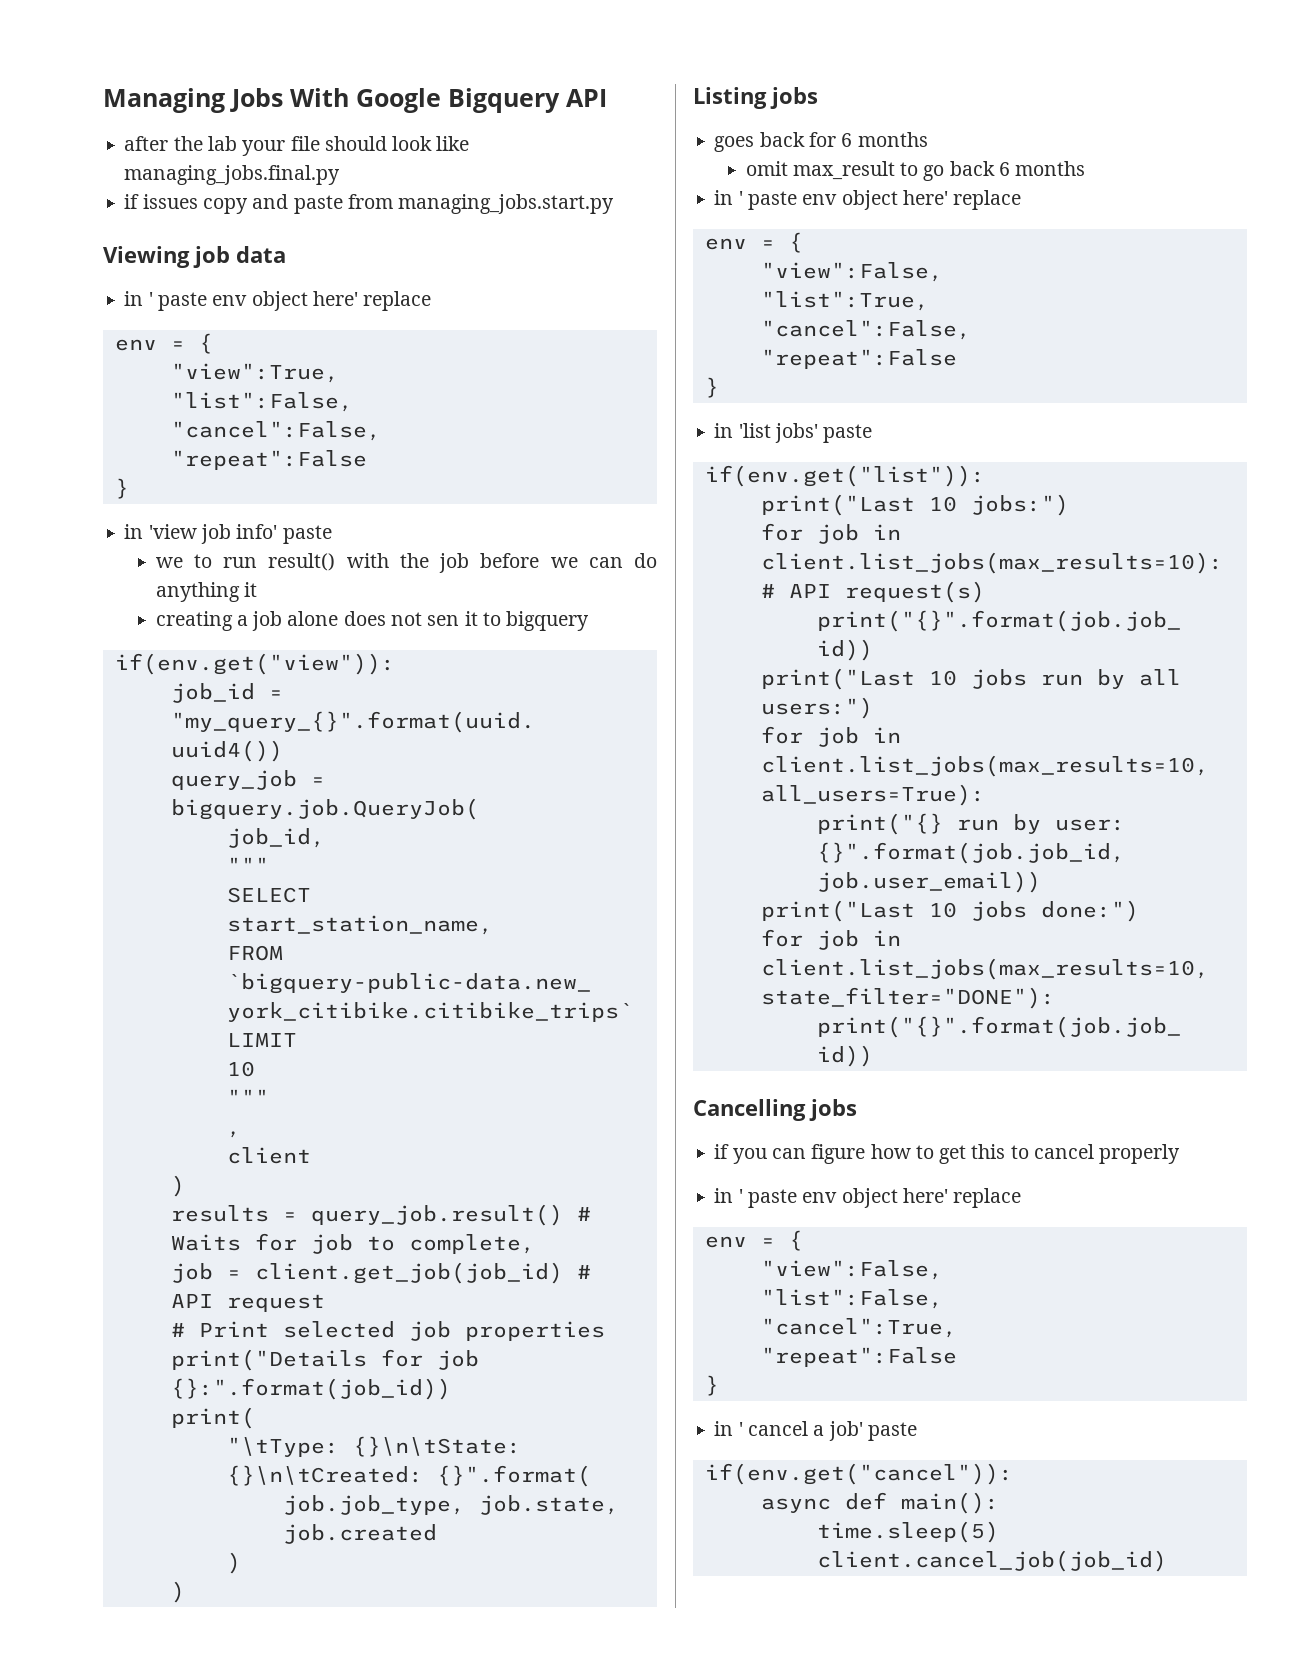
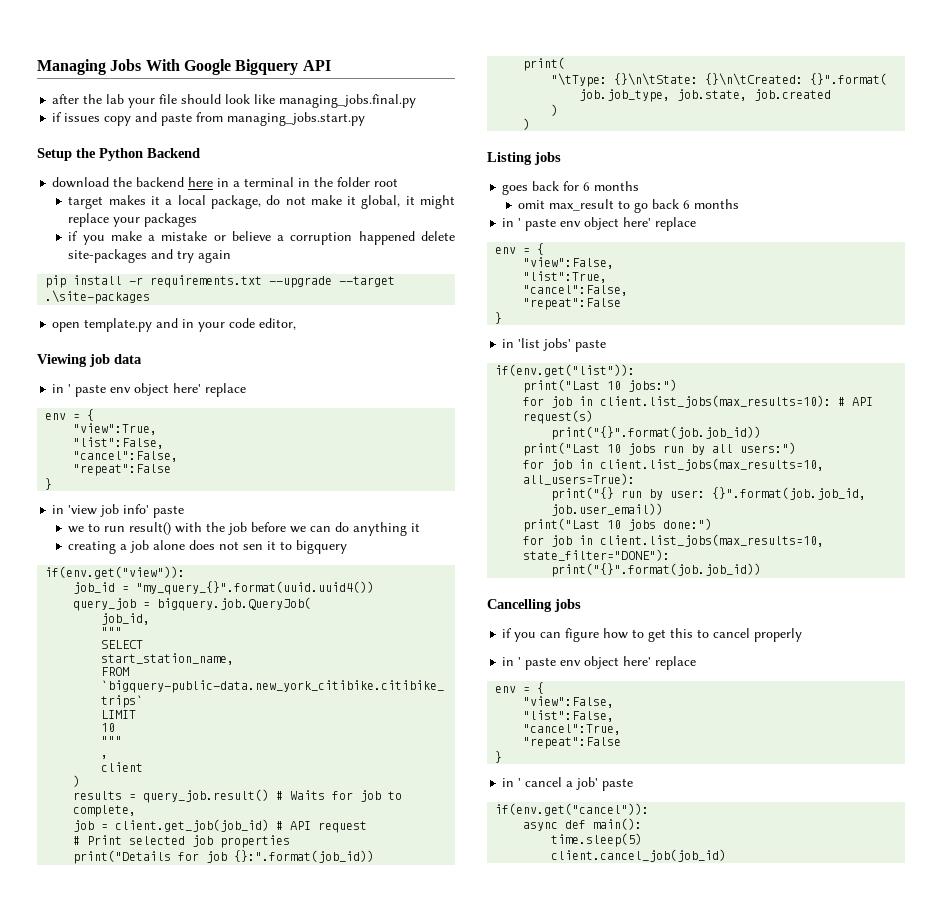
+ Setup the Python Backend
+ download the backend here in a terminal in the folder root
+ target makes it a local package, do not make it global, it might replace your packages
+ if you make a mistake or believe a corruption happened delete site-packages and try again
+ pip install -r requirements.txt --upgrade --target .\site-packages
+ open template.py and in your code editor,

